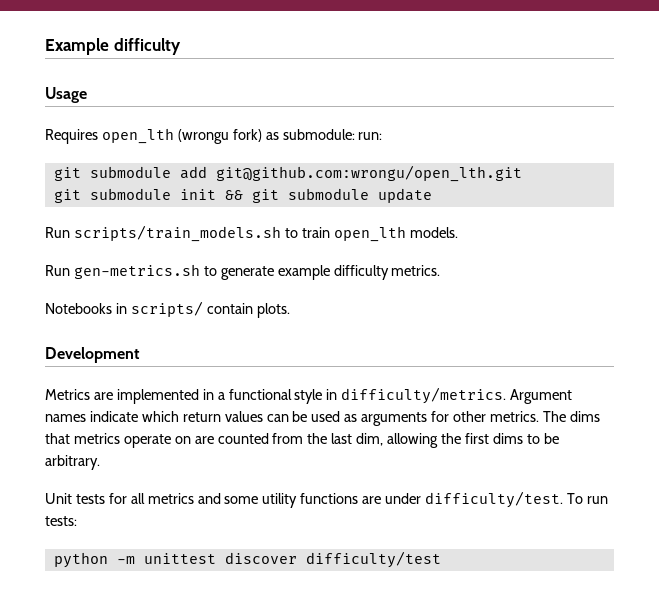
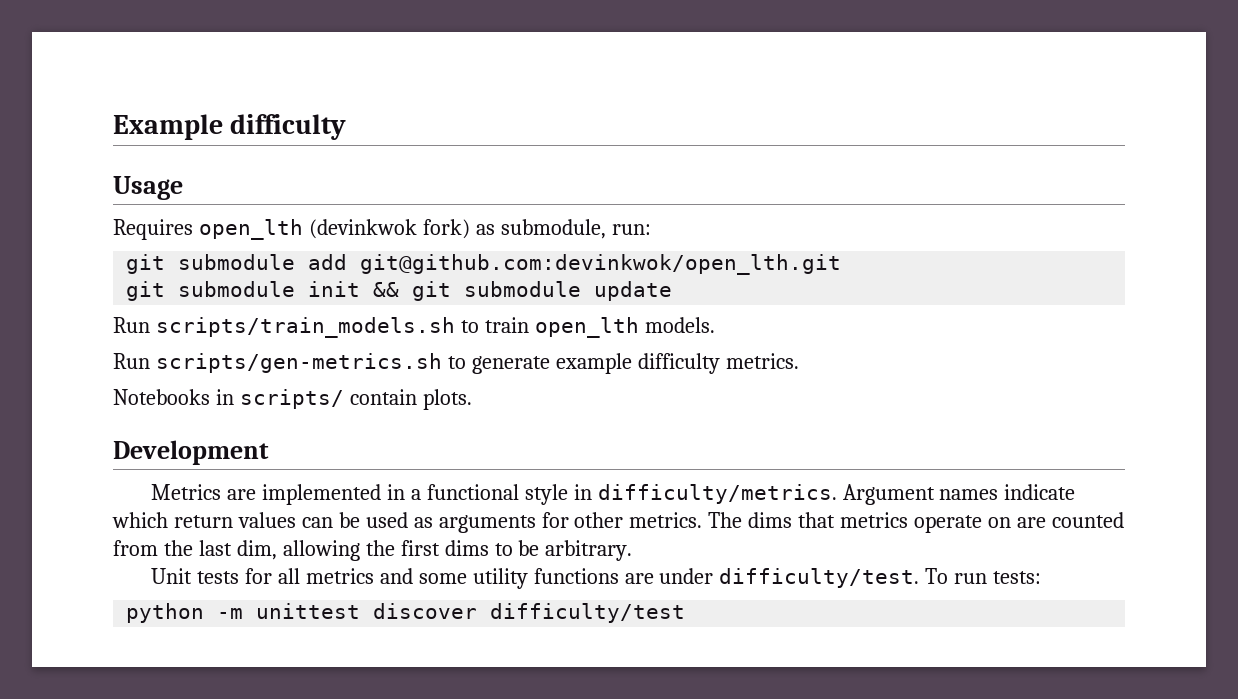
- Requires open_lth (wrongu fork) as submodule: run:
+ Requires open_lth (devinkwok fork) as submodule, run:
- git submodule add git@github.com:wrongu/open_lth.git
+ git submodule add git@github.com:devinkwok/open_lth.git
- Run gen-metrics.sh to generate example difficulty metrics.
+ Run scripts/gen-metrics.sh to generate example difficulty metrics.

